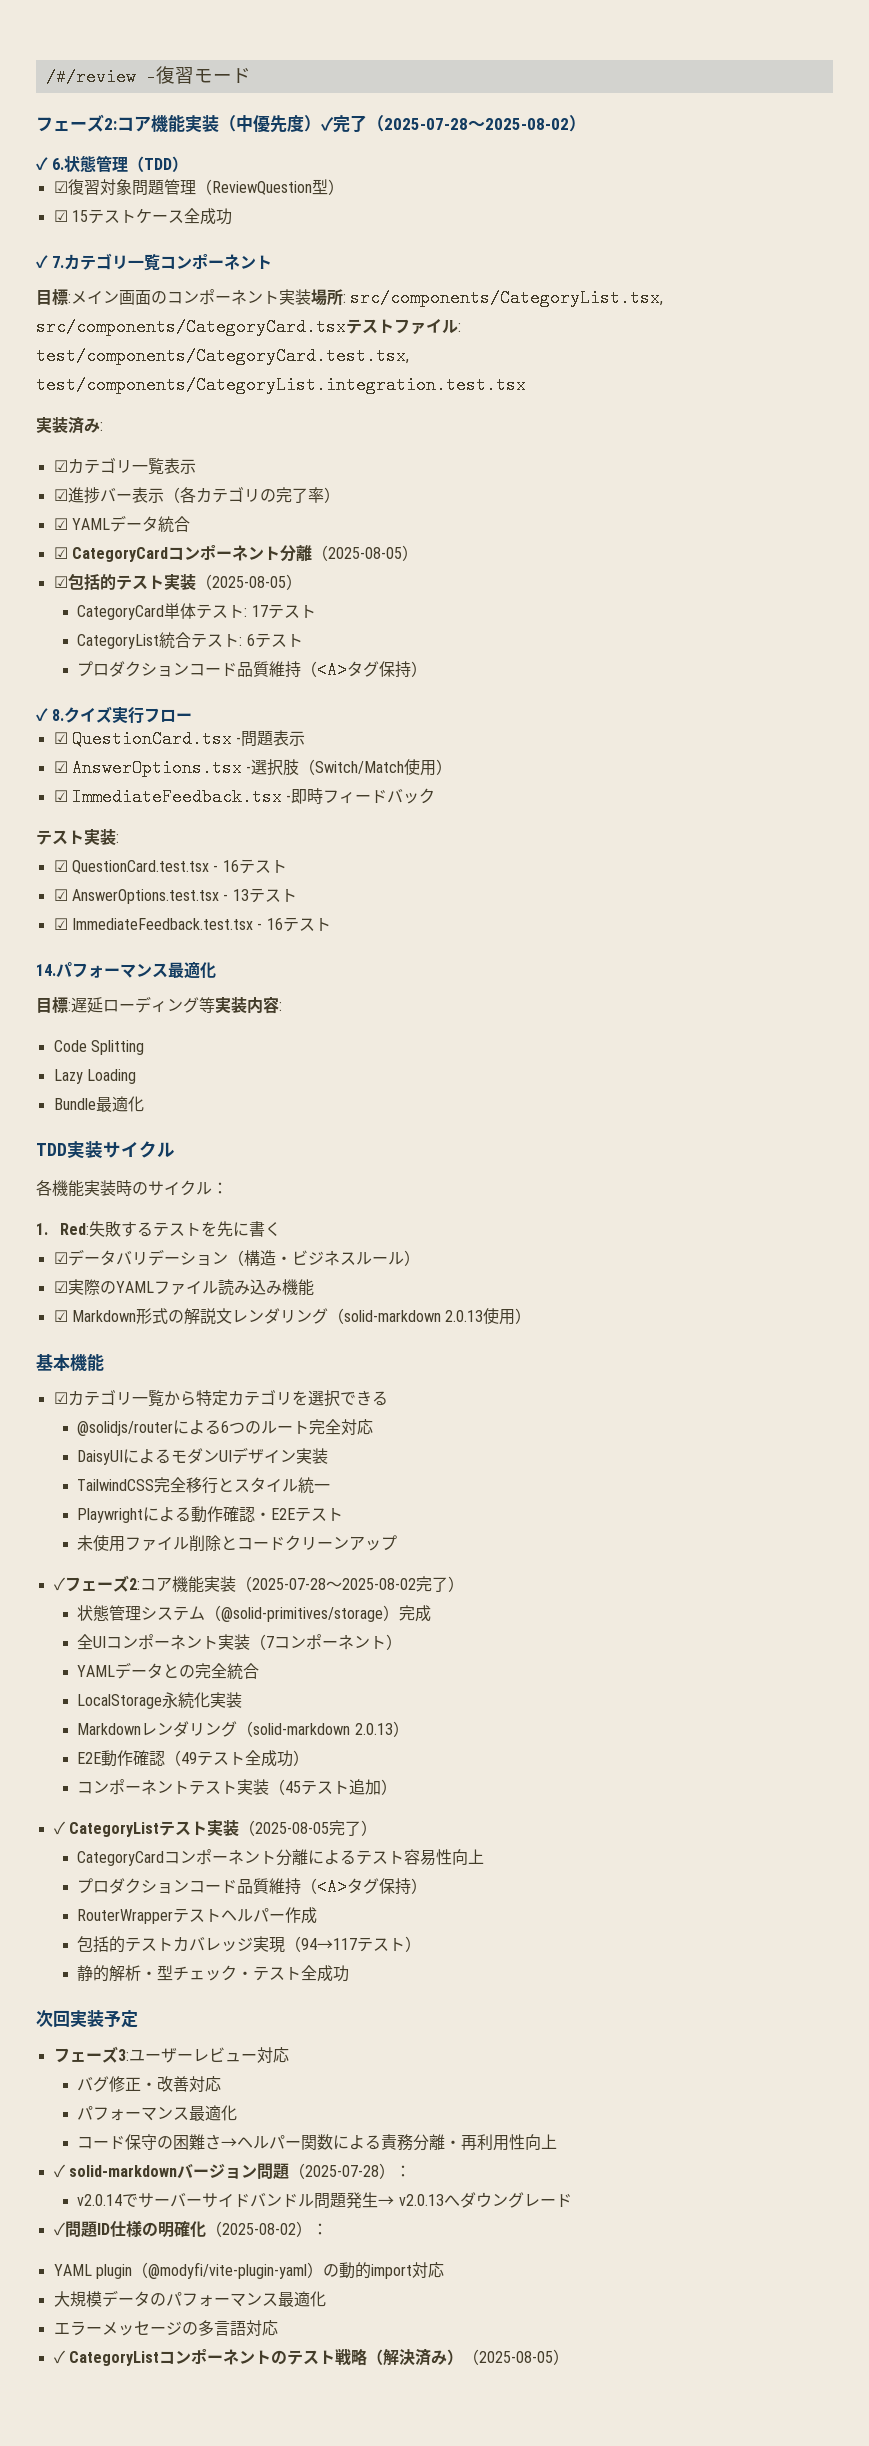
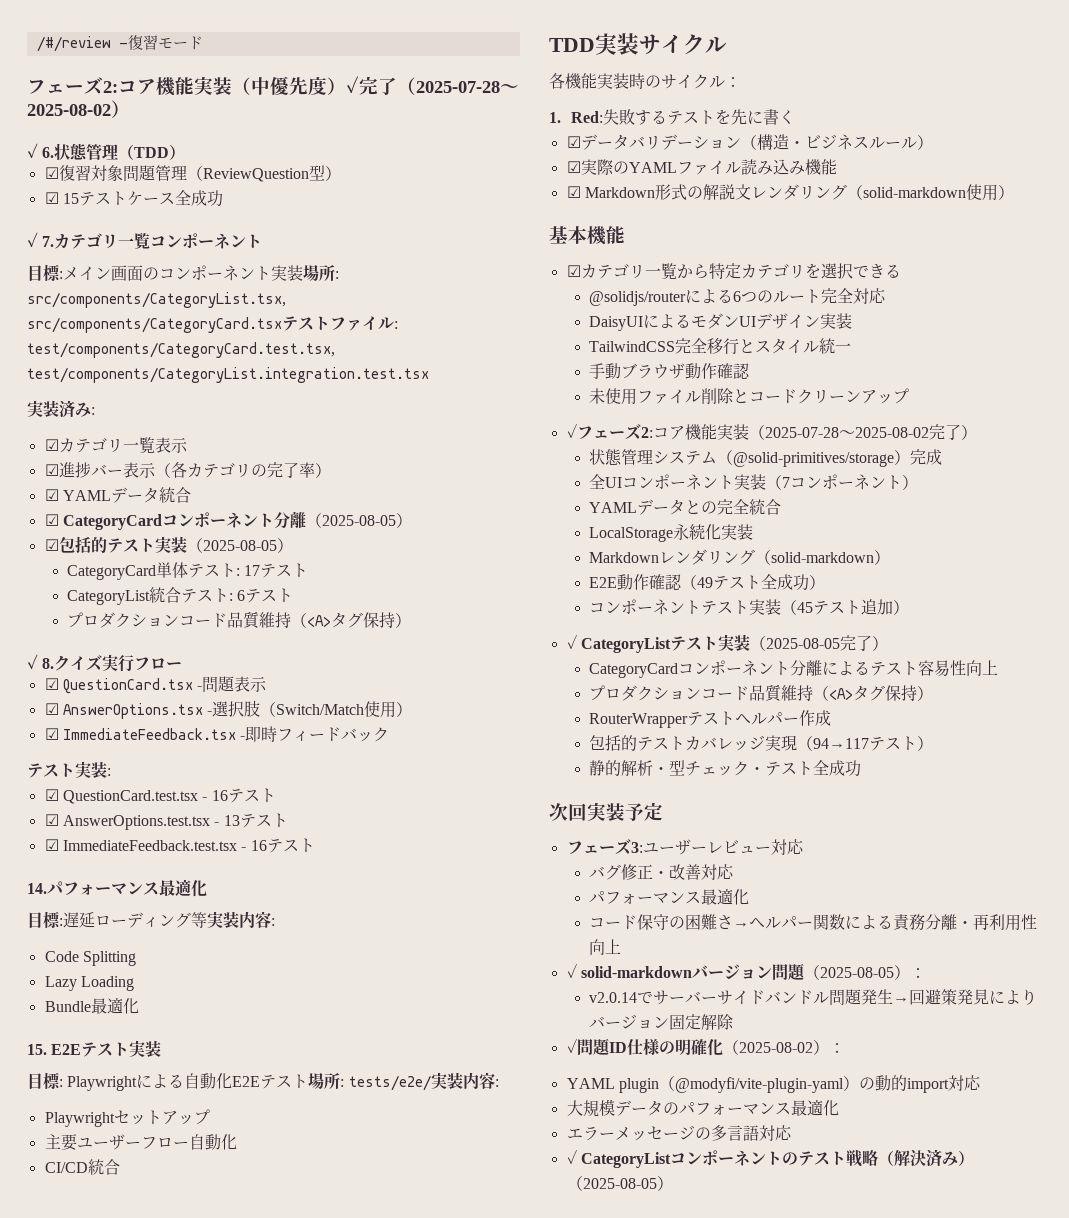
+ 15. E2Eテスト実装
+ 目標: Playwrightによる自動化E2Eテスト場所: tests/e2e/実装内容:
+ Playwrightセットアップ
+ 主要ユーザーフロー自動化
+ CI/CD統合
- ☑ Markdown形式の解説文レンダリング（solid-markdown 2.0.13使用）
+ ☑ Markdown形式の解説文レンダリング（solid-markdown使用）
- Playwrightによる動作確認・E2Eテスト
+ 手動ブラウザ動作確認
- Markdownレンダリング（solid-markdown 2.0.13）
+ Markdownレンダリング（solid-markdown）
- ✓ solid-markdownバージョン問題（2025-07-28）：
+ ✓ solid-markdownバージョン問題（2025-08-05）：
- v2.0.14でサーバーサイドバンドル問題発生→ v2.0.13へダウングレード
+ v2.0.14でサーバーサイドバンドル問題発生→回避策発見によりバージョン固定解除

